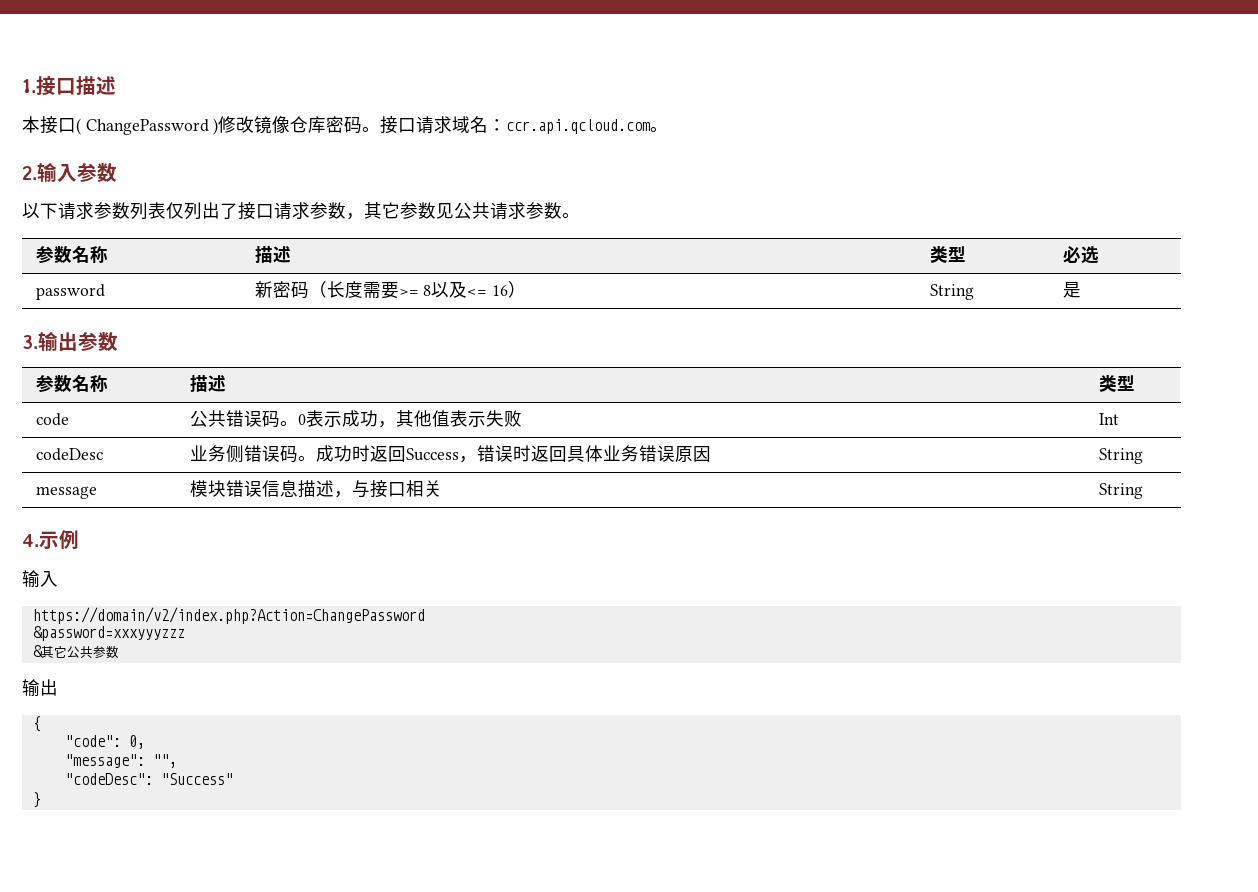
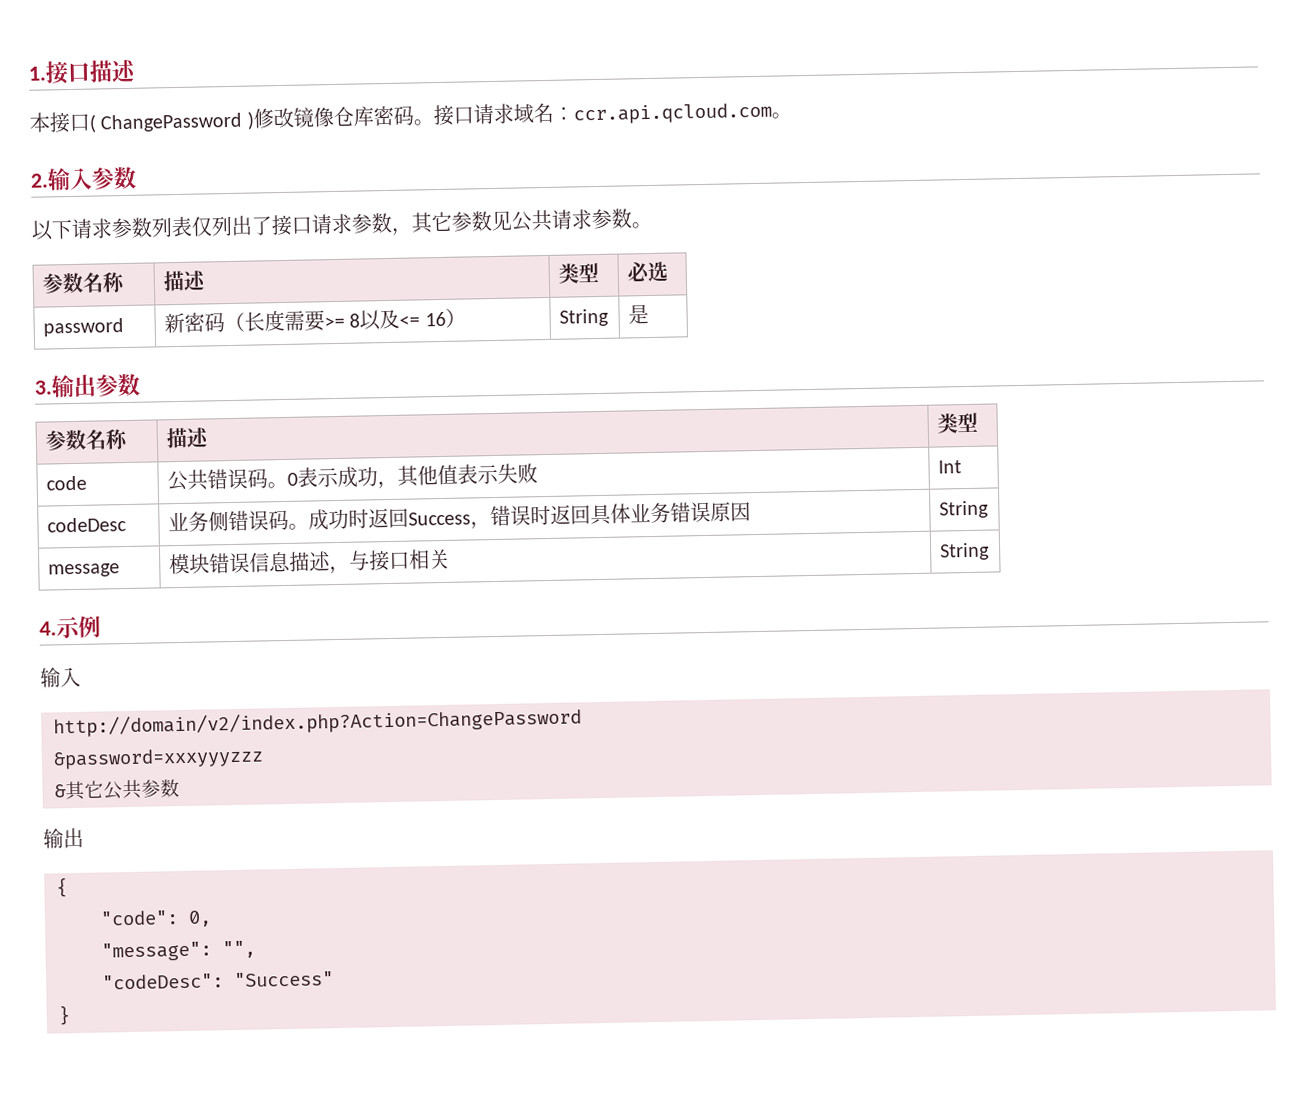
- https://domain/v2/index.php?Action=ChangePassword
+ http://domain/v2/index.php?Action=ChangePassword

